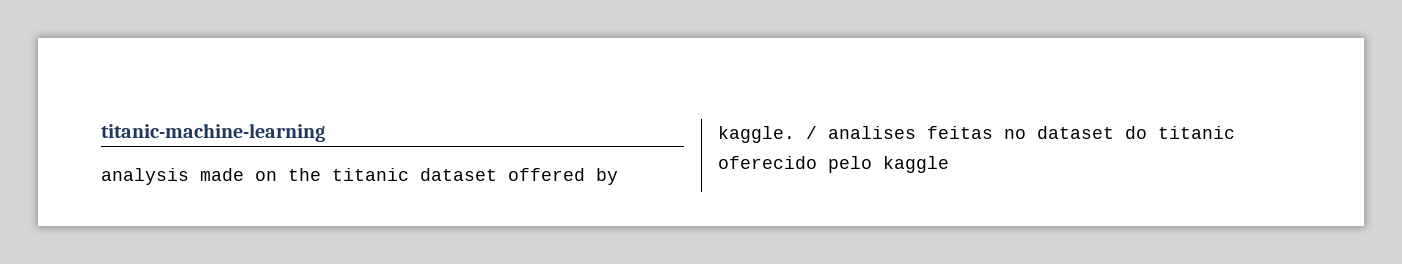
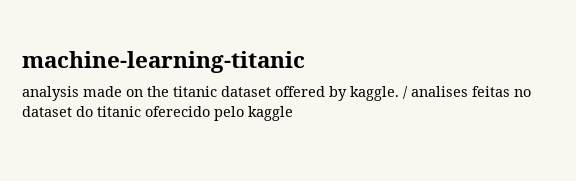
- titanic-machine-learning
+ machine-learning-titanic

